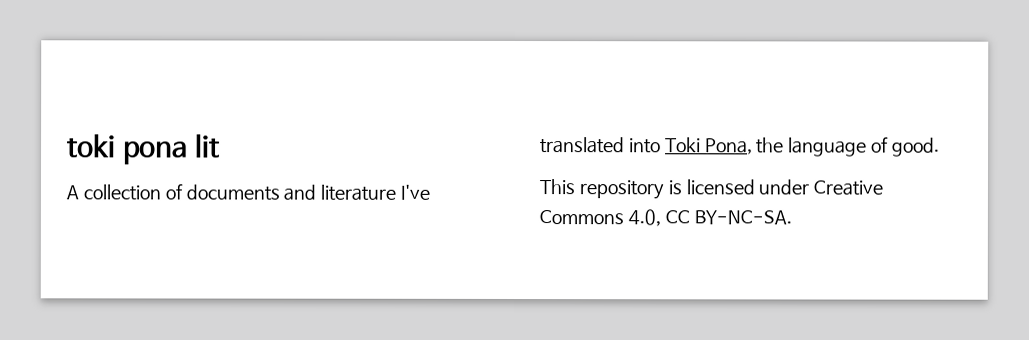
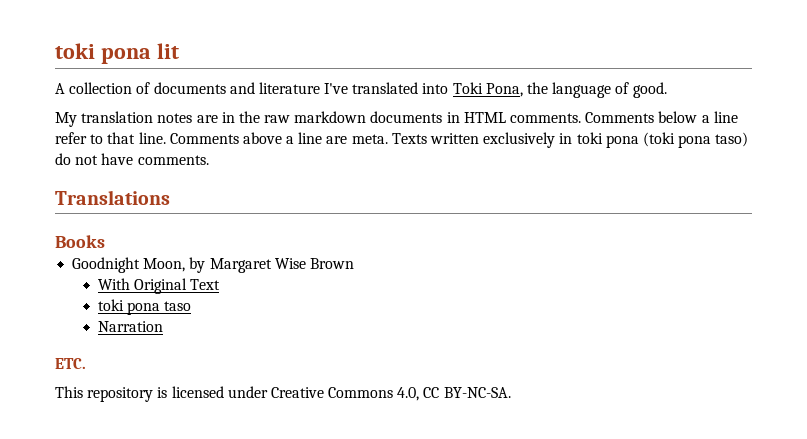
+ My translation notes are in the raw markdown documents in HTML comments. Comments below a line refer to that line. Comments above a line are meta. Texts written exclusively in toki pona (toki pona taso) do not have comments.
+ Translations
+ Books
+ Goodnight Moon, by Margaret Wise Brown
+ With Original Text
+ toki pona taso
+ Narration
+ ETC.

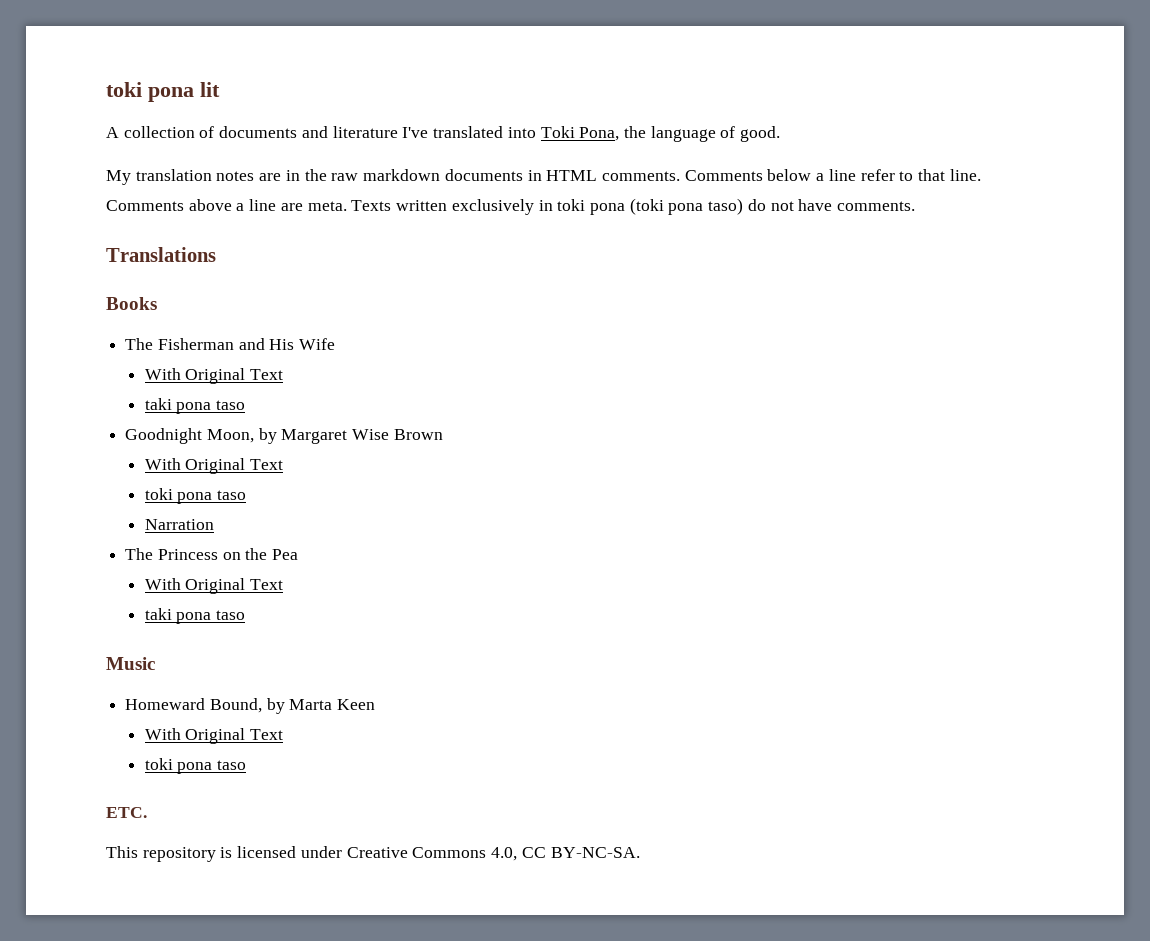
+ The Fisherman and His Wife
+ With Original Text
+ taki pona taso
+ The Princess on the Pea
+ With Original Text
+ taki pona taso
+ Music
+ Homeward Bound, by Marta Keen
+ With Original Text
+ toki pona taso

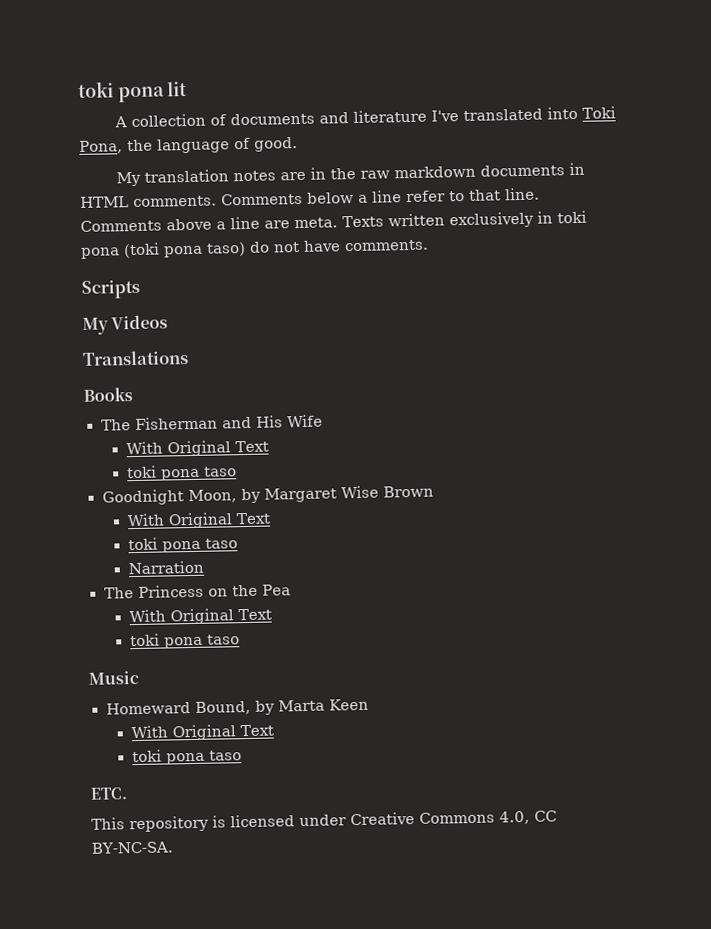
+ Scripts
+ My Videos
  The Fisherman and His Wife
  With Original Text
- taki pona taso
+ toki pona taso
  The Princess on the Pea
  With Original Text
- taki pona taso
+ toki pona taso

